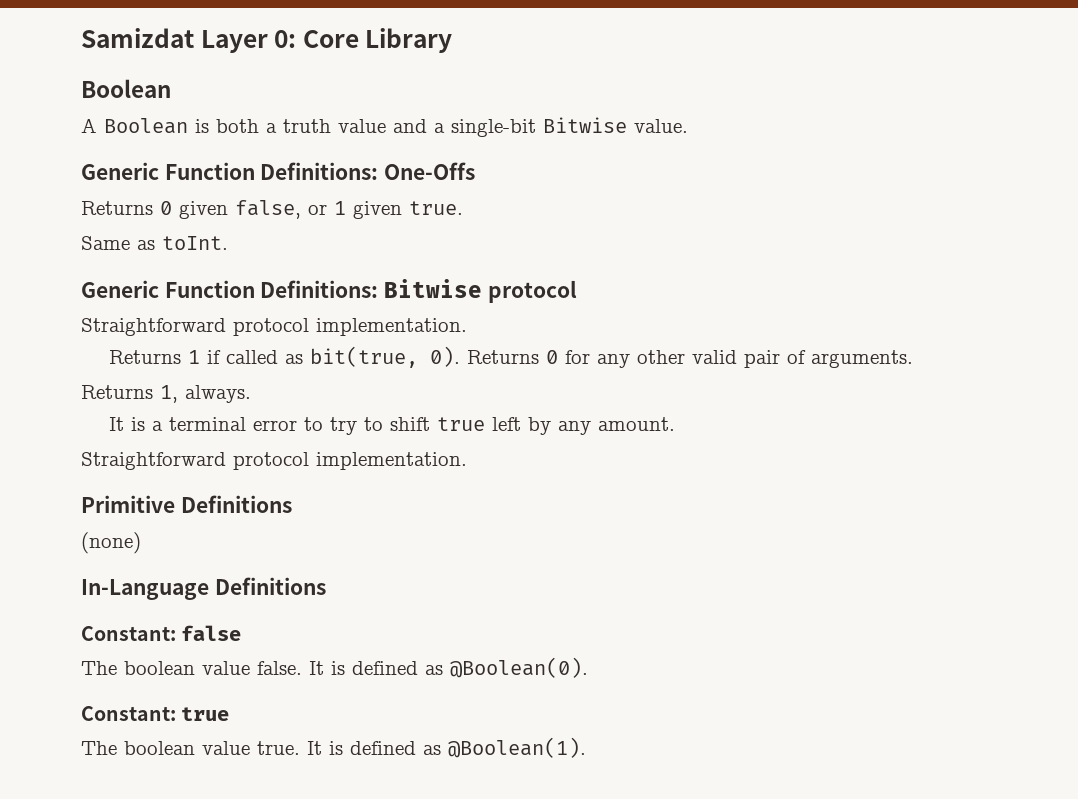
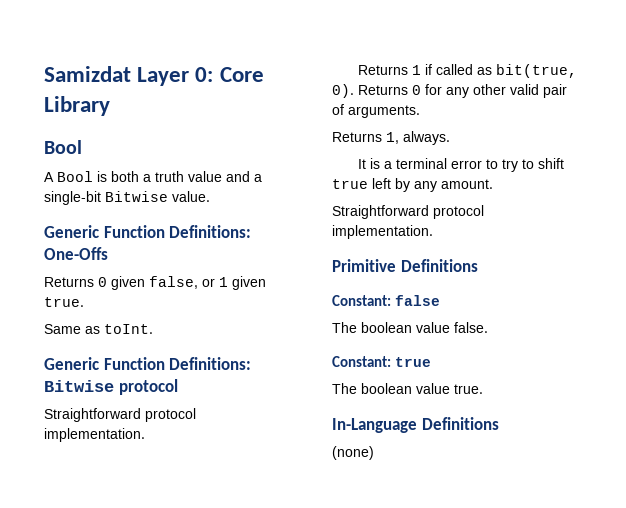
  Samizdat Layer 0: Core Library
- Boolean
+ Bool
- A Boolean is both a truth value and a single-bit Bitwise value.
+ A Bool is both a truth value and a single-bit Bitwise value.
- (none)
- In-Language Definitions
- It is defined as @Boolean(0).
- The boolean value true. It is defined as @Boolean(1).
+ The boolean value true.
+ In-Language Definitions
+ (none)

